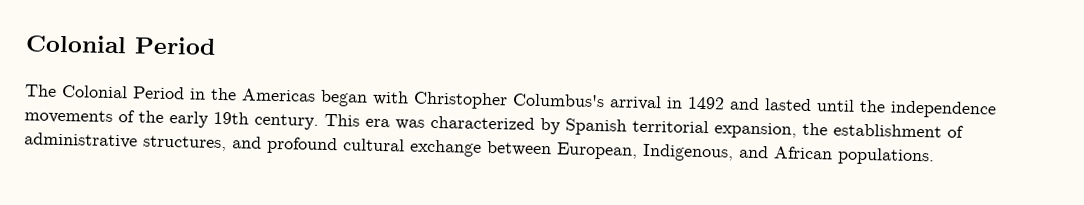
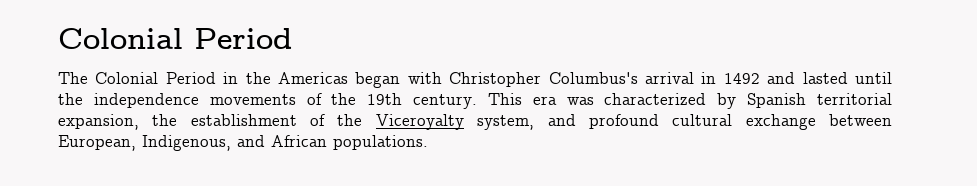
- The Colonial Period in the Americas began with Christopher Columbus's arrival in 1492 and lasted until the independence movements of the early 19th century.
+ The Colonial Period in the Americas began with Christopher Columbus's arrival in 1492 and lasted until the independence movements of the 19th century.
- This era was characterized by Spanish territorial expansion, the establishment of administrative structures, and profound cultural exchange between European, Indigenous, and African populations.
+ This era was characterized by Spanish territorial expansion, the establishment of the Viceroyalty system, and profound cultural exchange between European, Indigenous, and African populations.

